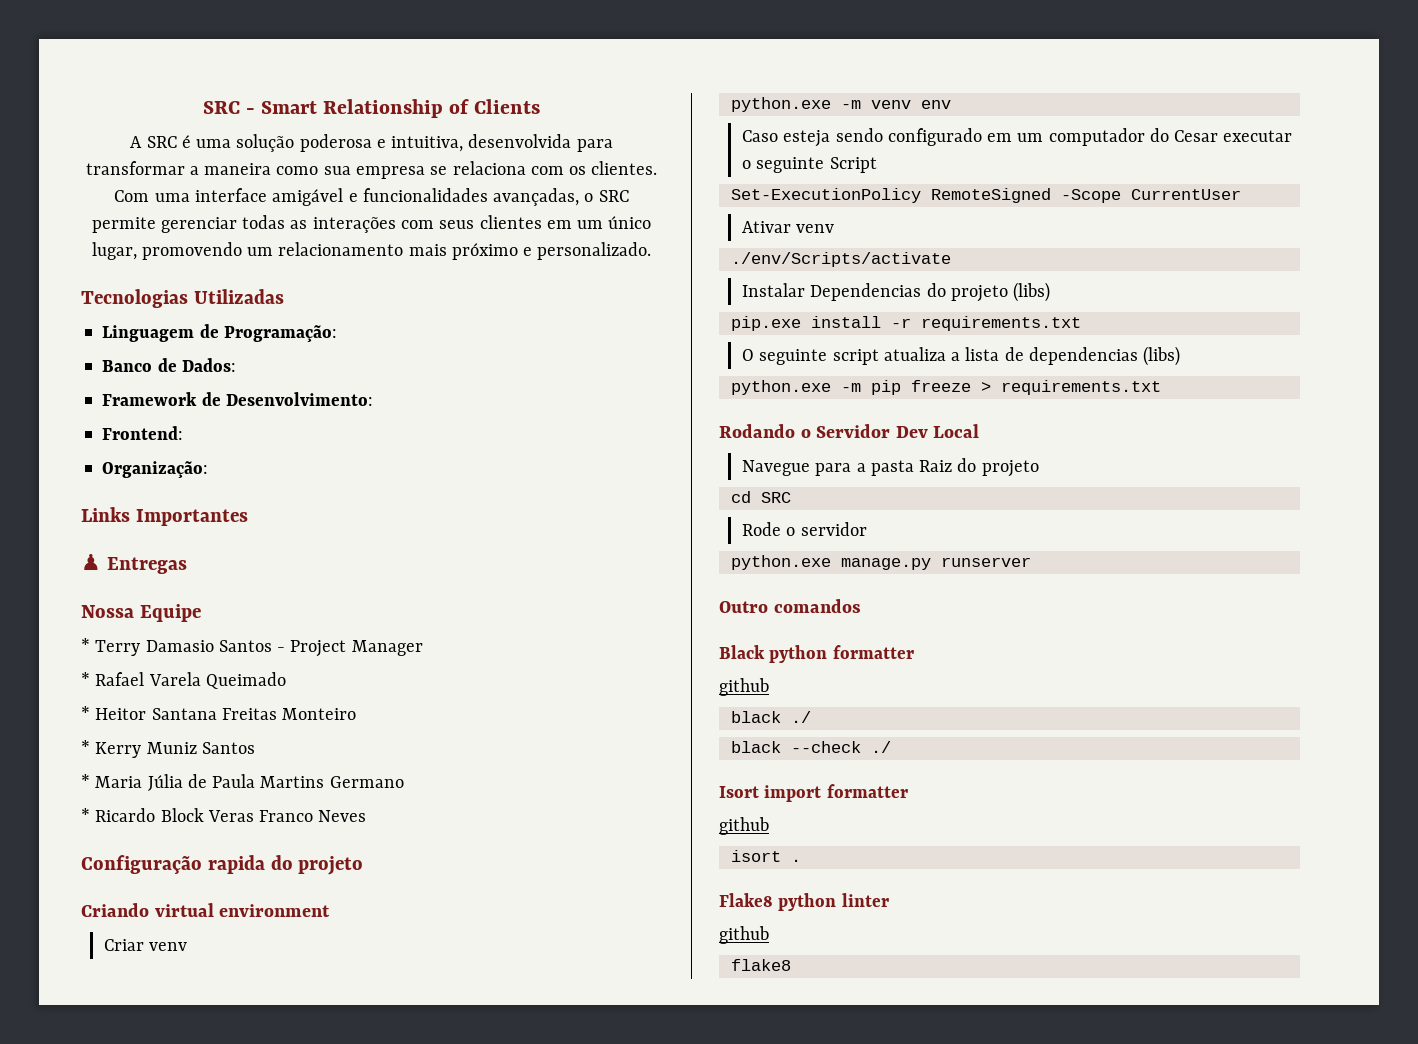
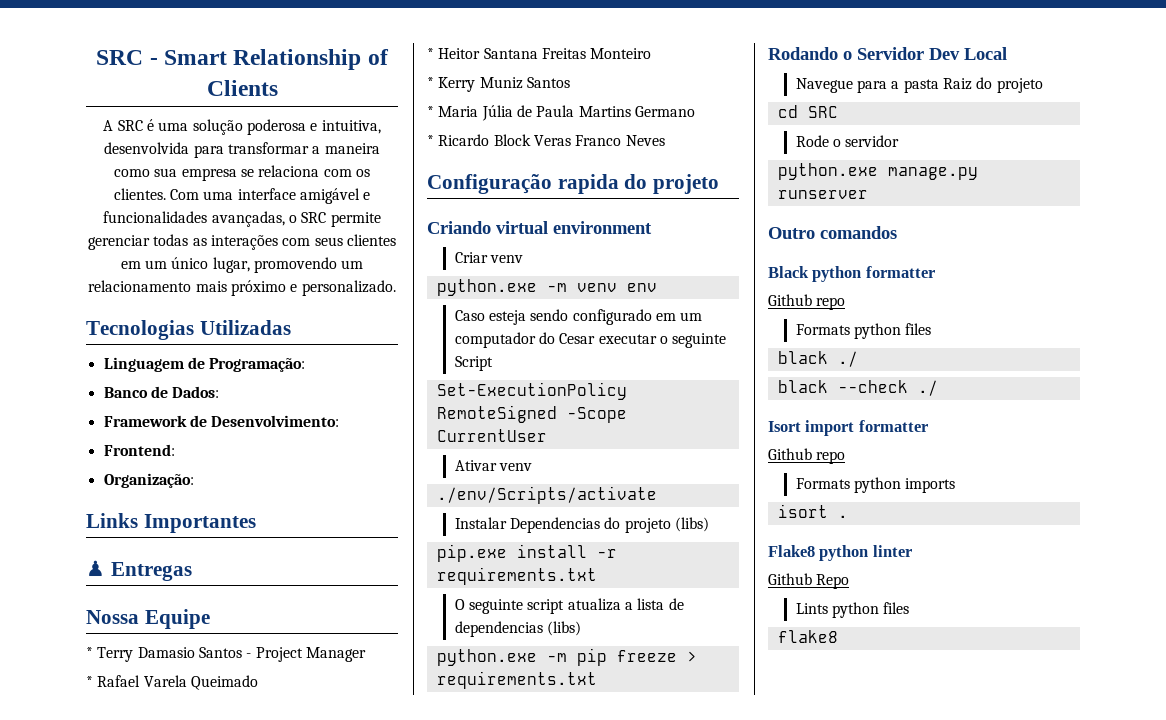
  Black python formatter
- github
+ Github repo
+ Formats python files
  Isort import formatter
- github
+ Github repo
+ Formats python imports
  Flake8 python linter
- github
+ Github Repo
+ Lints python files

